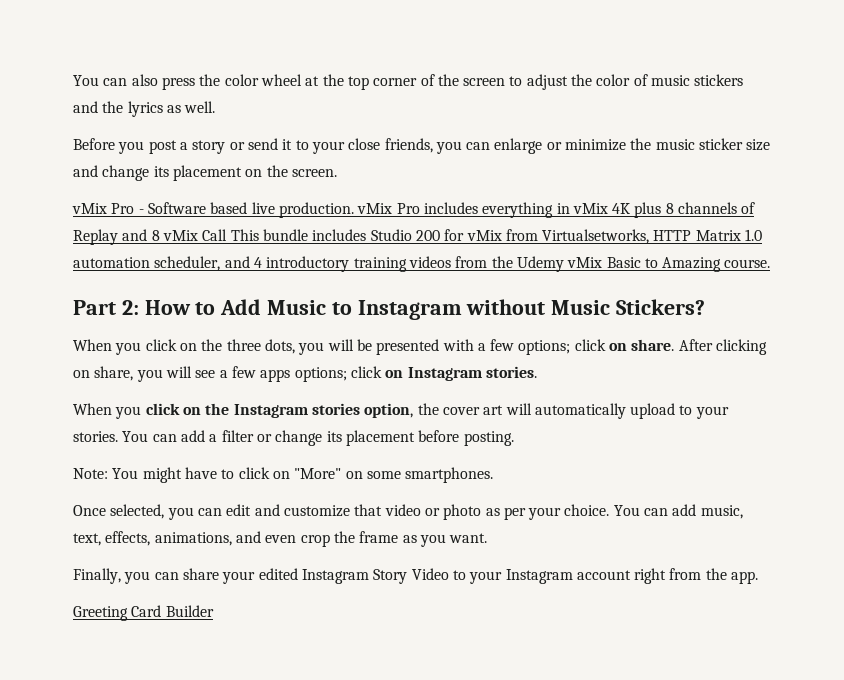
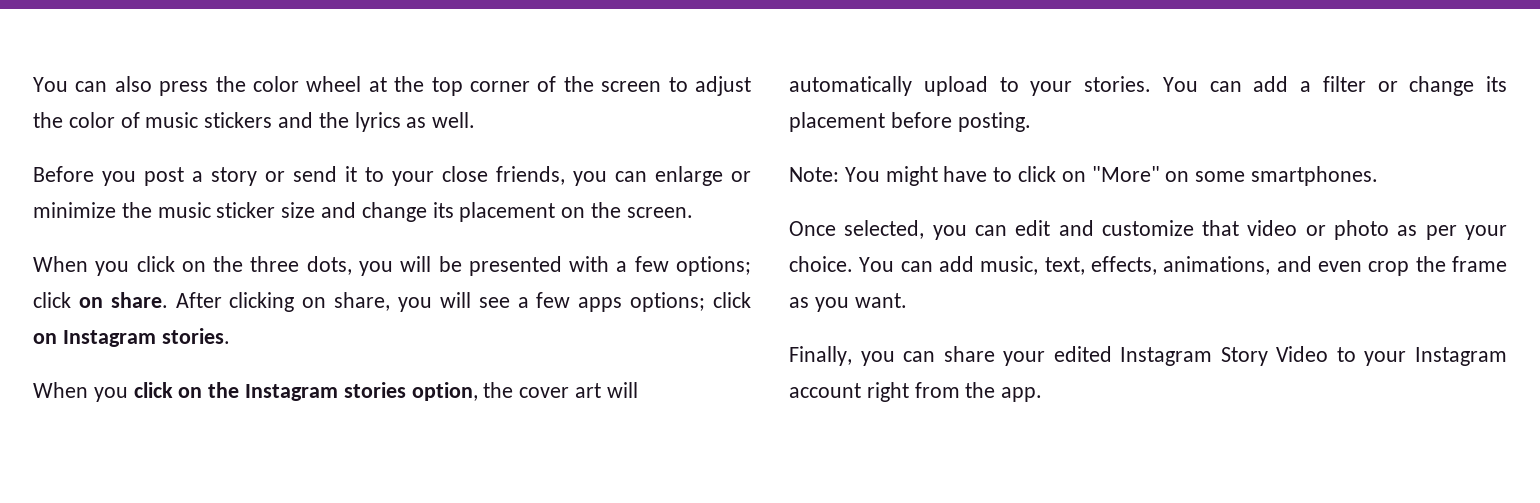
- vMix Pro - Software based live production. vMix Pro includes everything in vMix 4K plus 8 channels of Replay and 8 vMix Call This bundle includes Studio 200 for vMix from Virtualsetworks, HTTP Matrix 1.0 automation scheduler, and 4 introductory training videos from the Udemy vMix Basic to Amazing course.
- Part 2: How to Add Music to Instagram without Music Stickers?
- Greeting Card Builder

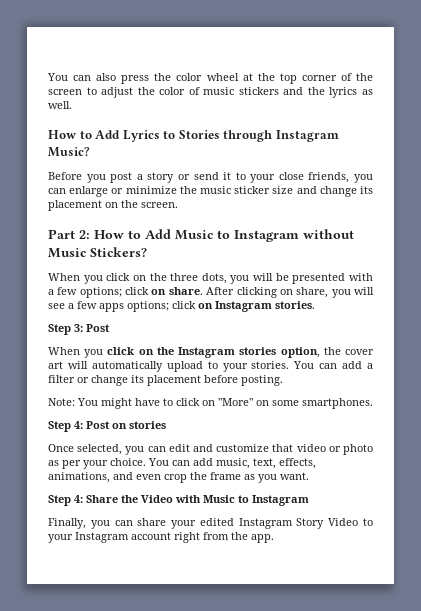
+ How to Add Lyrics to Stories through Instagram Music?
+ Part 2: How to Add Music to Instagram without Music Stickers?
+ Step 3: Post
+ Step 4: Post on stories
+ Step 4: Share the Video with Music to Instagram

